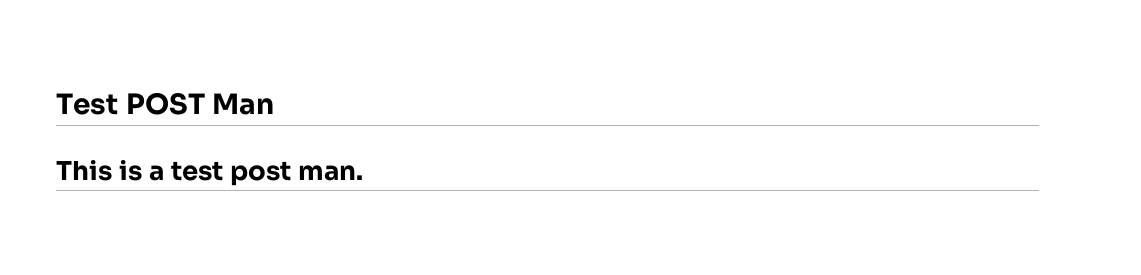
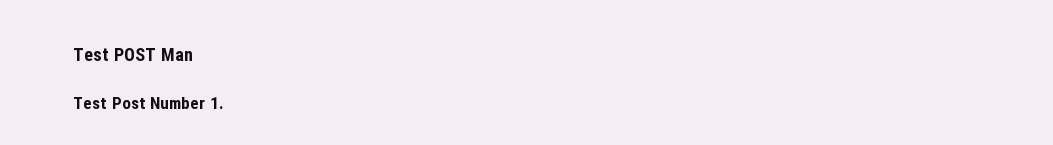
- This is a test post man.
+ Test Post Number 1.

